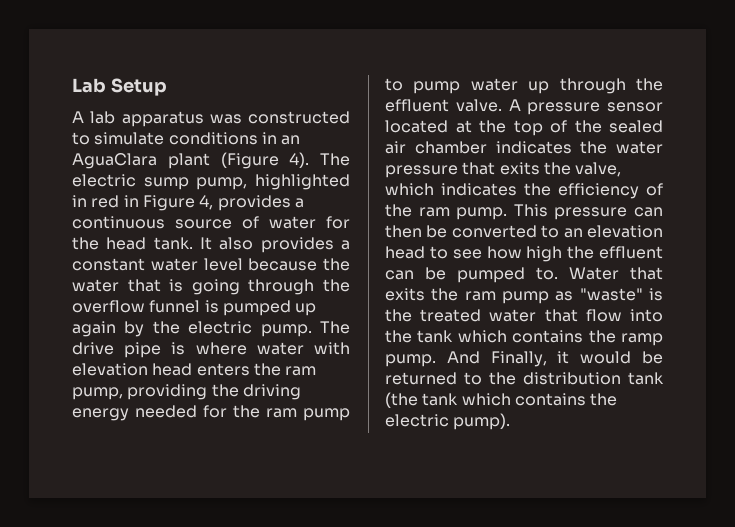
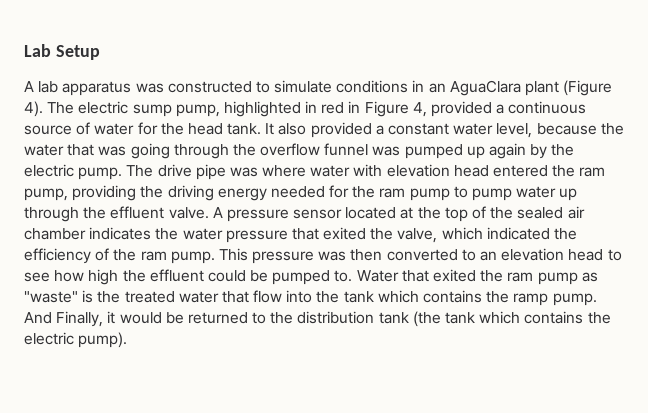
- The electric sump pump, highlighted in red in Figure 4, provides a continuous source of water for the head tank.
+ The electric sump pump, highlighted in red in Figure 4, provided a continuous source of water for the head tank.
- It also provides a constant water level because the water that is going through the overflow funnel is pumped up again by the electric pump.
+ It also provided a constant water level, because the water that was going through the overflow funnel was pumped up again by the electric pump.
- The drive pipe is where water with elevation head enters the ram pump, providing the driving energy needed for the ram pump to pump water up through the effluent valve.
+ The drive pipe was where water with elevation head entered the ram pump, providing the driving energy needed for the ram pump to pump water up through the effluent valve.
- A pressure sensor located at the top of the sealed air chamber indicates the water pressure that exits the valve, which indicates the efficiency of the ram pump.
+ A pressure sensor located at the top of the sealed air chamber indicates the water pressure that exited the valve, which indicated the efficiency of the ram pump.
- This pressure can then be converted to an elevation head to see how high the effluent can be pumped to.
+ This pressure was then converted to an elevation head to see how high the effluent could be pumped to.
- Water that exits the ram pump as "waste" is the treated water that flow into the tank which contains the ramp pump.
+ Water that exited the ram pump as "waste" is the treated water that flow into the tank which contains the ramp pump.

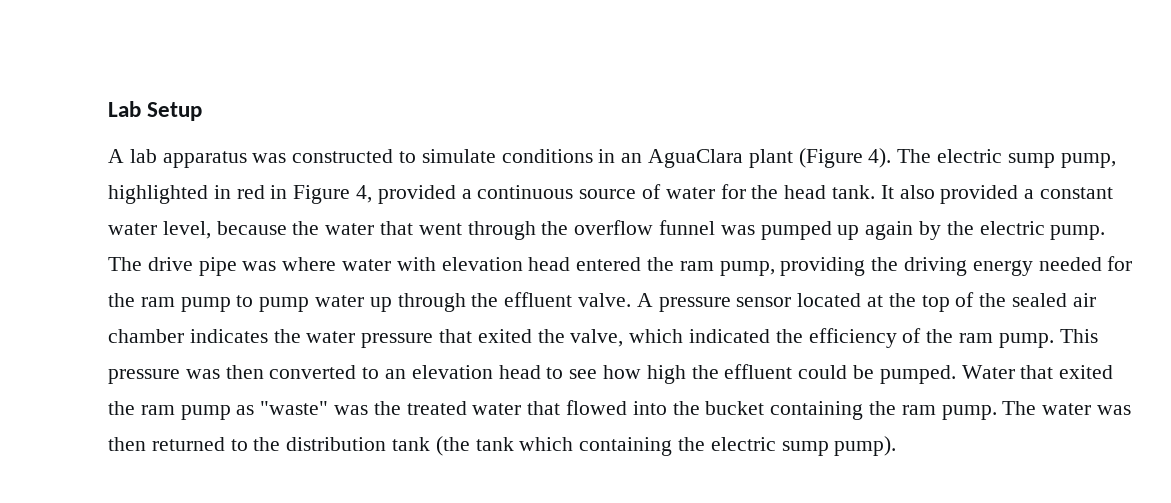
- It also provided a constant water level, because the water that was going through the overflow funnel was pumped up again by the electric pump.
+ It also provided a constant water level, because the water that went through the overflow funnel was pumped up again by the electric pump.
- This pressure was then converted to an elevation head to see how high the effluent could be pumped to.
+ This pressure was then converted to an elevation head to see how high the effluent could be pumped.
- Water that exited the ram pump as "waste" is the treated water that flow into the tank which contains the ramp pump. And Finally, it would be returned to the distribution tank (the tank which contains the electric pump).
+ Water that exited the ram pump as "waste" was the treated water that flowed into the bucket containing the ram pump. The water was then returned to the distribution tank (the tank which containing the electric sump pump).

